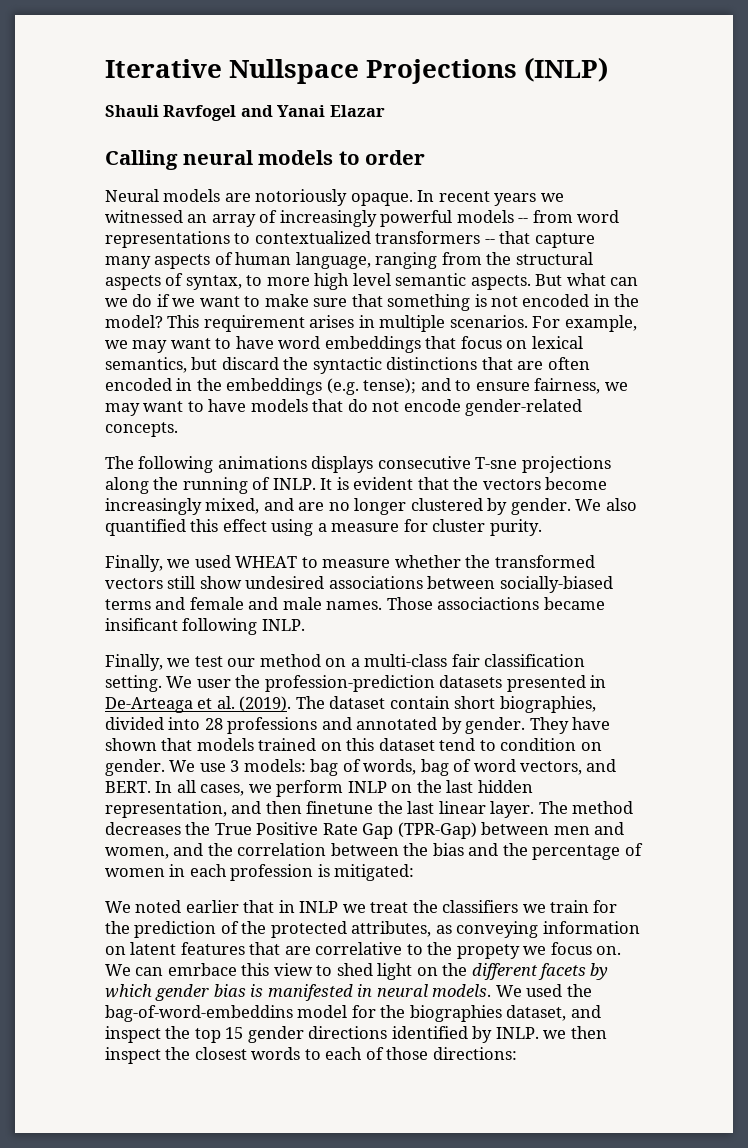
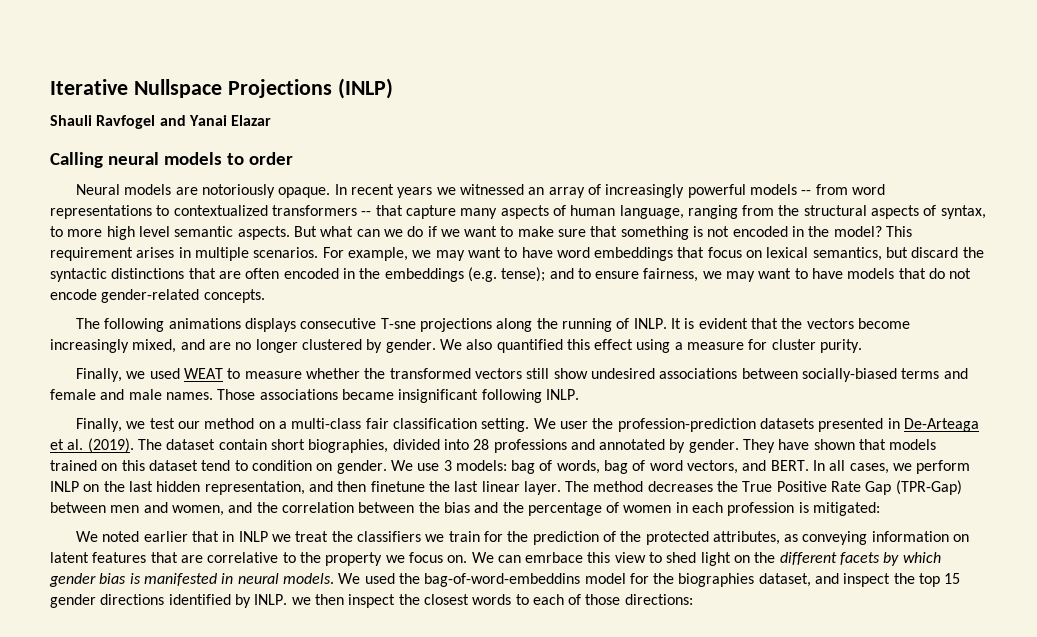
- Finally, we used WHEAT to measure whether the transformed vectors still show undesired associations between socially-biased terms and female and male names.
+ Finally, we used WEAT to measure whether the transformed vectors still show undesired associations between socially-biased terms and female and male names.
- Those associactions became insificant following INLP.
+ Those associations became insignificant following INLP.
- We noted earlier that in INLP we treat the classifiers we train for the prediction of the protected attributes, as conveying information on latent features that are correlative to the propety we focus on.
+ We noted earlier that in INLP we treat the classifiers we train for the prediction of the protected attributes, as conveying information on latent features that are correlative to the property we focus on.

